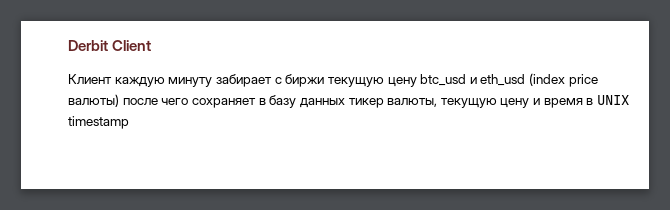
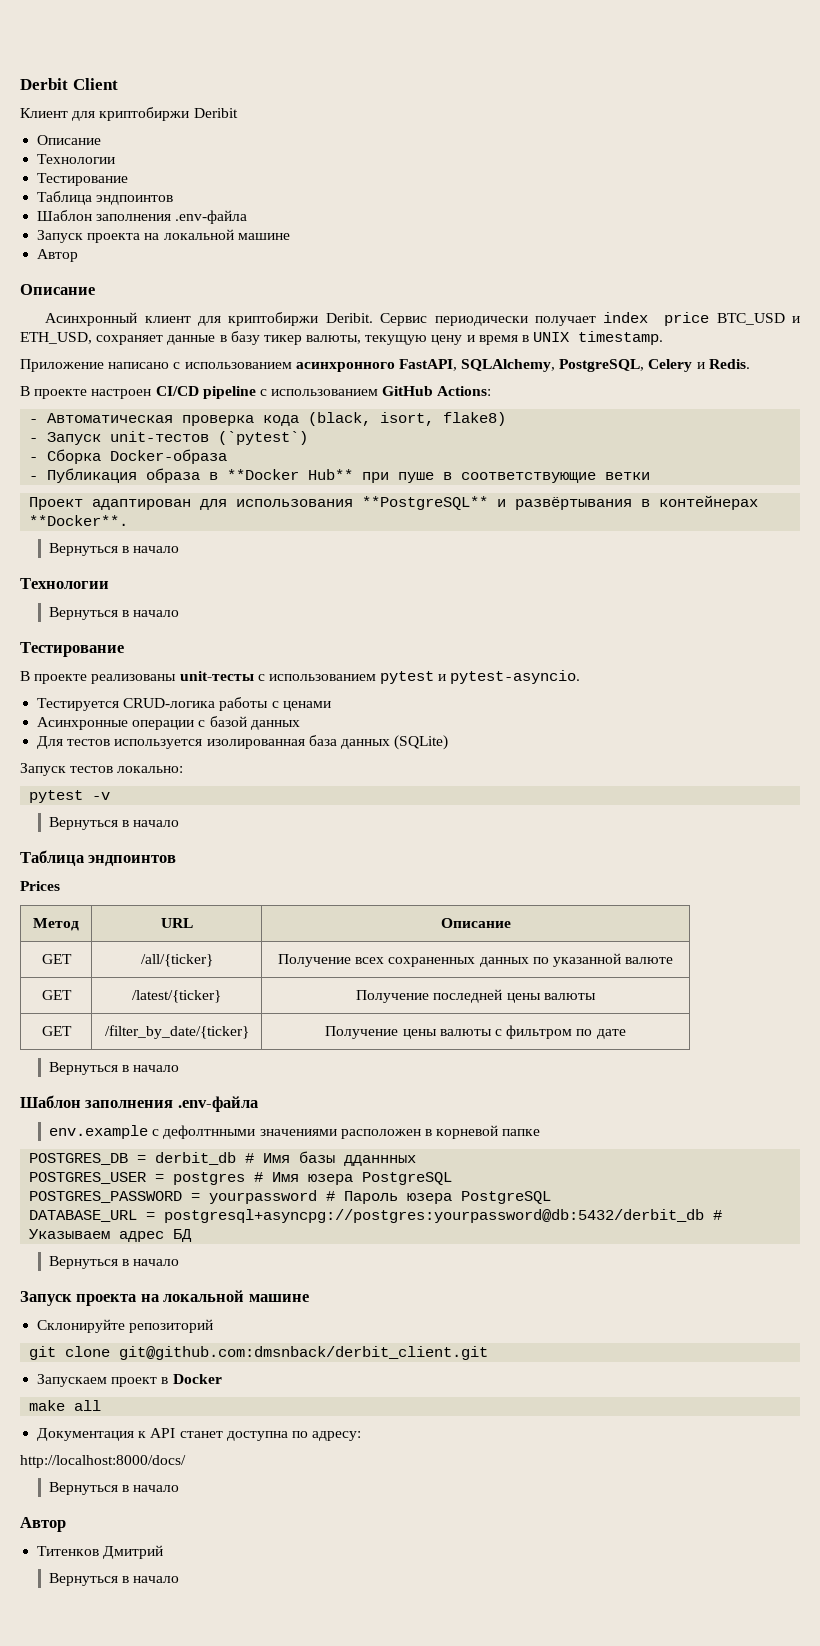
- Клиент каждую минуту забирает с биржи текущую цену btc_usd и eth_usd (index price валюты) после чего сохраняет в базу данных тикер валюты, текущую цену и время в UNIX timestamp
+ Клиент для криптобиржи Deribit
+ Описание
+ Технологии
+ Тестирование
+ Таблица эндпоинтов
+ Шаблон заполнения .env-файла
+ Запуск проекта на локальной машине
+ Автор
+ Описание
+ Асинхронный клиент для криптобиржи Deribit. Сервис периодически получает index price BTC_USD и ETH_USD, сохраняет данные в базу тикер валюты, текущую цену и время в UNIX timestamp.
+ Приложение написано с использованием асинхронного FastAPI, SQLAlchemy, PostgreSQL, Celery и Redis.
+ В проекте настроен CI/CD pipeline с использованием GitHub Actions:
+ - Автоматическая проверка кода (black, isort, flake8)
+ - Запуск unit-тестов (`pytest`)
+ - Сборка Docker-образа
+ - Публикация образа в **Docker Hub** при пуше в соответствующие ветки
+ Проект адаптирован для использования **PostgreSQL** и развёртывания в контейнерах **Docker**.
+ Вернуться в начало
+ Технологии
+ Вернуться в начало
+ Тестирование
+ В проекте реализованы unit-тесты с использованием pytest и pytest-asyncio.
+ Тестируется CRUD-логика работы с ценами
+ Асинхронные операции с базой данных
+ Для тестов используется изолированная база данных (SQLite)
+ Запуск тестов локально:
+ pytest -v
+ Вернуться в начало
+ Таблица эндпоинтов
+ Prices
+ Метод | URL | Описание
+ GET | /all/{ticker} | Получение всех сохраненных данных по указанной валюте
+ GET | /latest/{ticker} | Получение последней цены валюты
+ GET | /filter_by_date/{ticker} | Получение цены валюты с фильтром по дате
+ Вернуться в начало
+ Шаблон заполнения .env-файла
+ env.example с дефолтнными значениями расположен в корневой папке
+ POSTGRES_DB = derbit_db # Имя базы дданнных
+ POSTGRES_USER = postgres # Имя юзера PostgreSQL
+ POSTGRES_PASSWORD = yourpassword # Пароль юзера PostgreSQL
+ DATABASE_URL = postgresql+asyncpg://postgres:yourpassword@db:5432/derbit_db # Указываем адрес БД
+ Вернуться в начало
+ Запуск проекта на локальной машине
+ Склонируйте репозиторий
+ git clone git@github.com:dmsnback/derbit_client.git
+ Запускаем проект в Docker
+ make all
+ Документация к API станет доступна по адресу:
+ http://localhost:8000/docs/
+ Вернуться в начало
+ Автор
+ Титенков Дмитрий
+ Вернуться в начало

